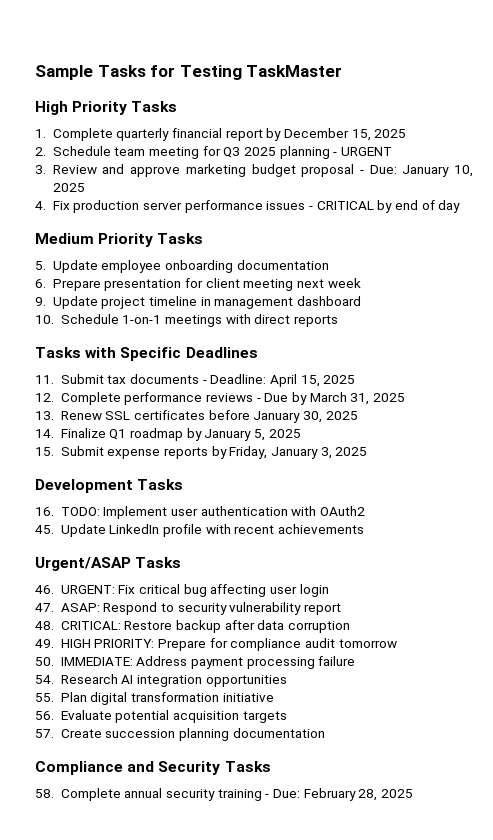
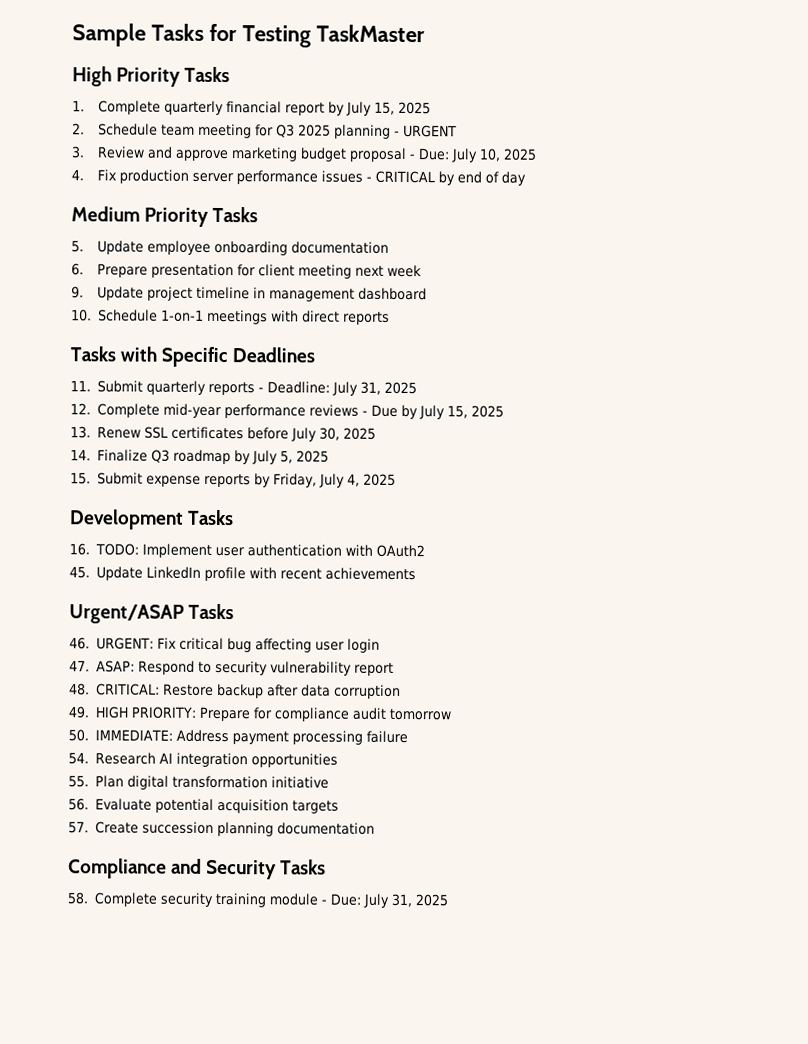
- 1. Complete quarterly financial report by December 15, 2025
+ 1. Complete quarterly financial report by July 15, 2025
- 3. Review and approve marketing budget proposal - Due: January 10, 2025
+ 3. Review and approve marketing budget proposal - Due: July 10, 2025
- 11. Submit tax documents - Deadline: April 15, 2025
+ 11. Submit quarterly reports - Deadline: July 31, 2025
- 12. Complete performance reviews - Due by March 31, 2025
+ 12. Complete mid-year performance reviews - Due by July 15, 2025
- 13. Renew SSL certificates before January 30, 2025
+ 13. Renew SSL certificates before July 30, 2025
- 14. Finalize Q1 roadmap by January 5, 2025
+ 14. Finalize Q3 roadmap by July 5, 2025
- 15. Submit expense reports by Friday, January 3, 2025
+ 15. Submit expense reports by Friday, July 4, 2025
- 58. Complete annual security training - Due: February 28, 2025
+ 58. Complete security training module - Due: July 31, 2025

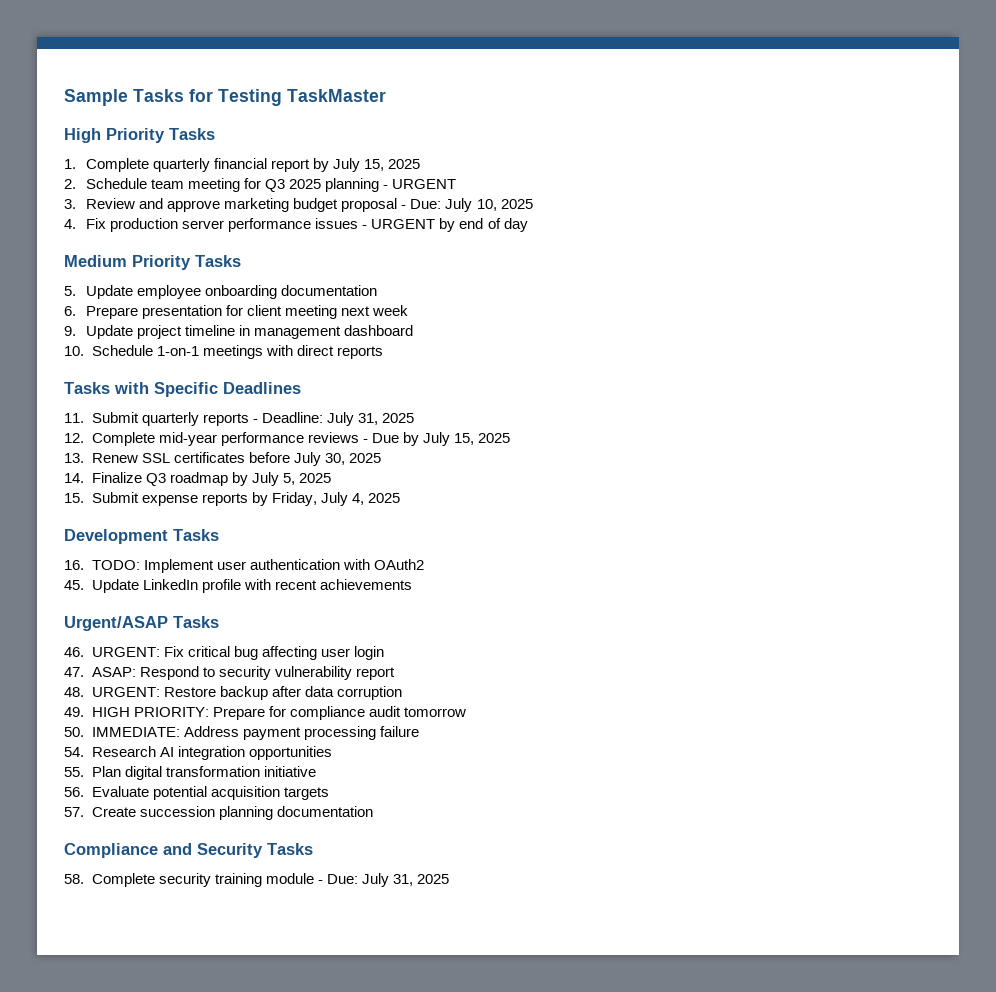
- 4. Fix production server performance issues - CRITICAL by end of day
+ 4. Fix production server performance issues - URGENT by end of day
- 48. CRITICAL: Restore backup after data corruption
+ 48. URGENT: Restore backup after data corruption

